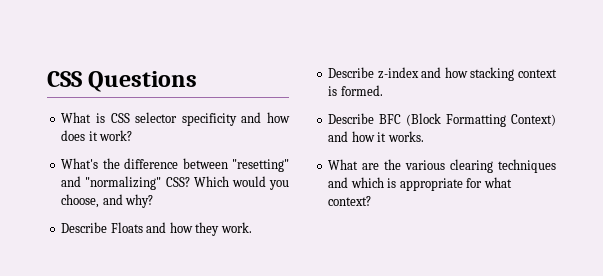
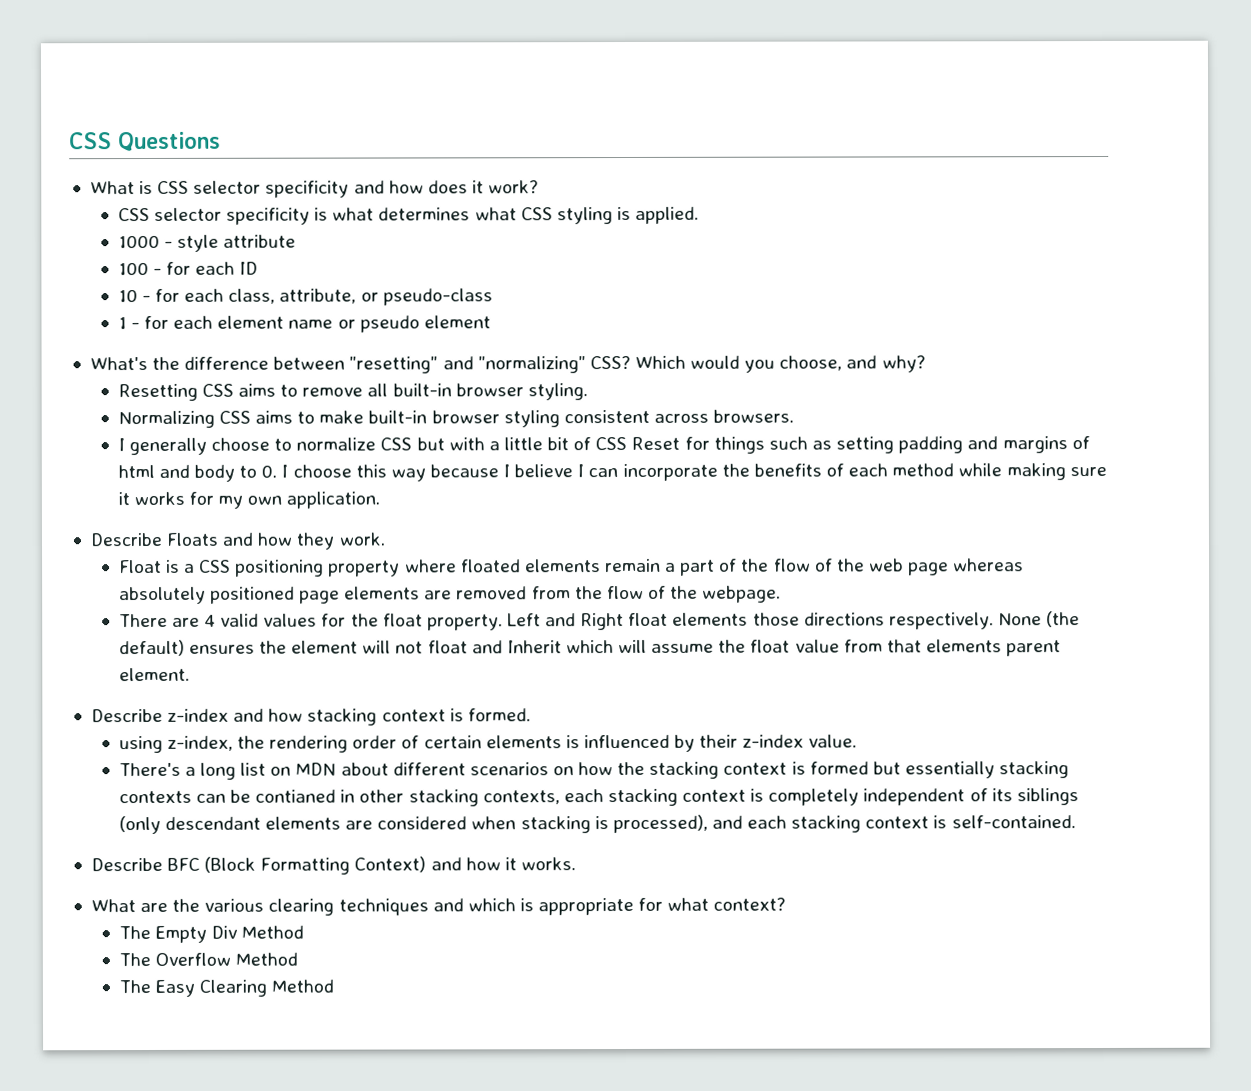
+ CSS selector specificity is what determines what CSS styling is applied.
+ 1000 - style attribute
+ 100 - for each ID
+ 10 - for each class, attribute, or pseudo-class
+ 1 - for each element name or pseudo element
+ Resetting CSS aims to remove all built-in browser styling.
+ Normalizing CSS aims to make built-in browser styling consistent across browsers.
+ I generally choose to normalize CSS but with a little bit of CSS Reset for things such as setting padding and margins of html and body to 0. I choose this way because I believe I can incorporate the benefits of each method while making sure it works for my own application.
+ Float is a CSS positioning property where floated elements remain a part of the flow of the web page whereas absolutely positioned page elements are removed from the flow of the webpage.
+ There are 4 valid values for the float property. Left and Right float elements those directions respectively. None (the default) ensures the element will not float and Inherit which will assume the float value from that elements parent element.
+ using z-index, the rendering order of certain elements is influenced by their z-index value.
+ There's a long list on MDN about different scenarios on how the stacking context is formed but essentially stacking contexts can be contianed in other stacking contexts, each stacking context is completely independent of its siblings (only descendant elements are considered when stacking is processed), and each stacking context is self-contained.
+ The Empty Div Method
+ The Overflow Method
+ The Easy Clearing Method

